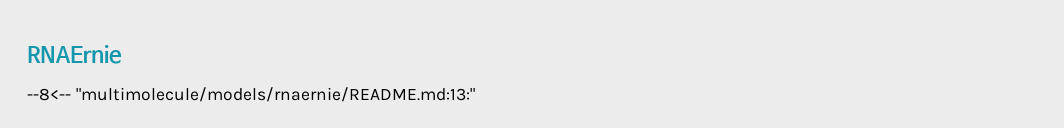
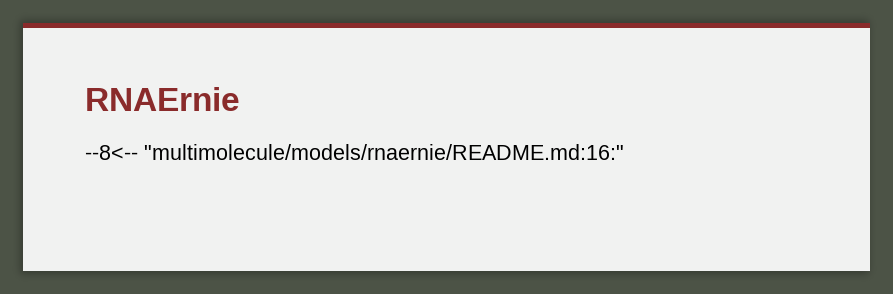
- --8<-- "multimolecule/models/rnaernie/README.md:13:"
+ --8<-- "multimolecule/models/rnaernie/README.md:16:"

